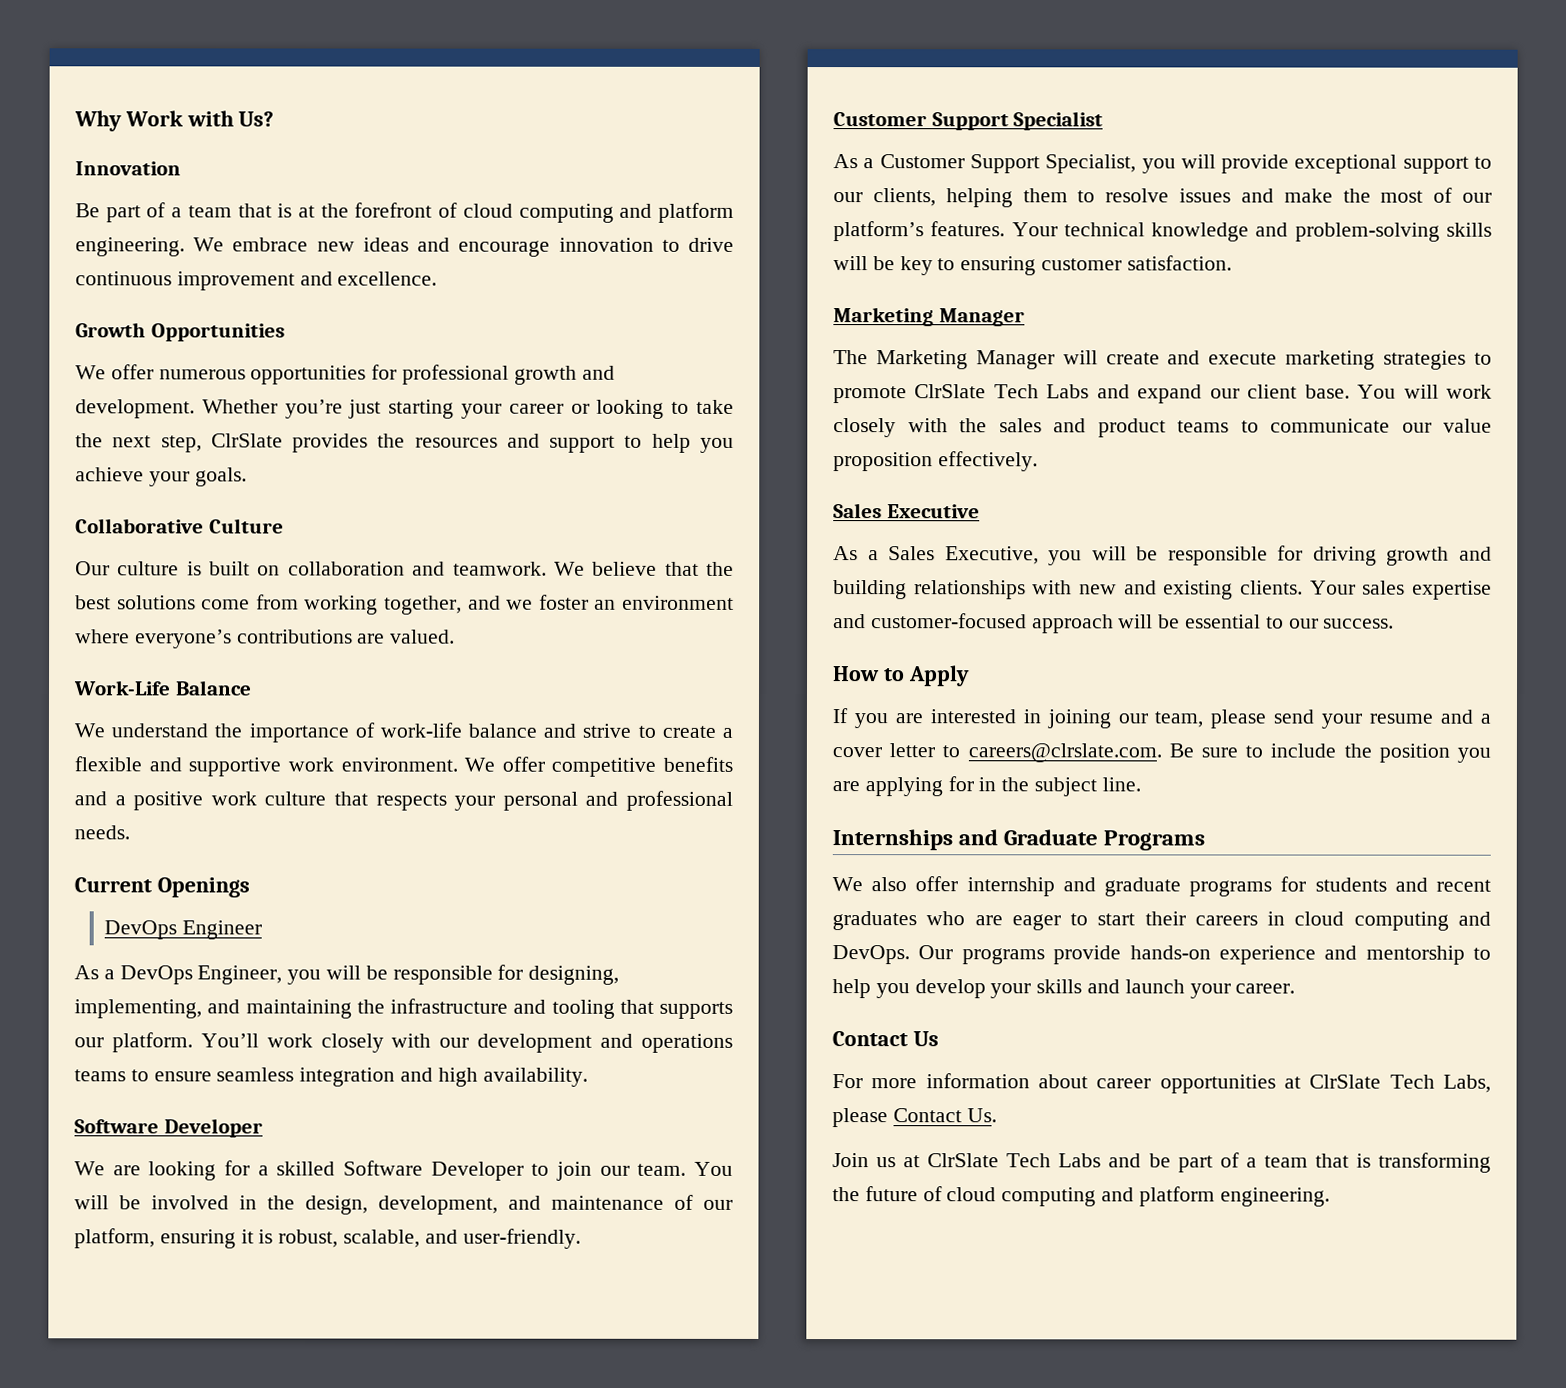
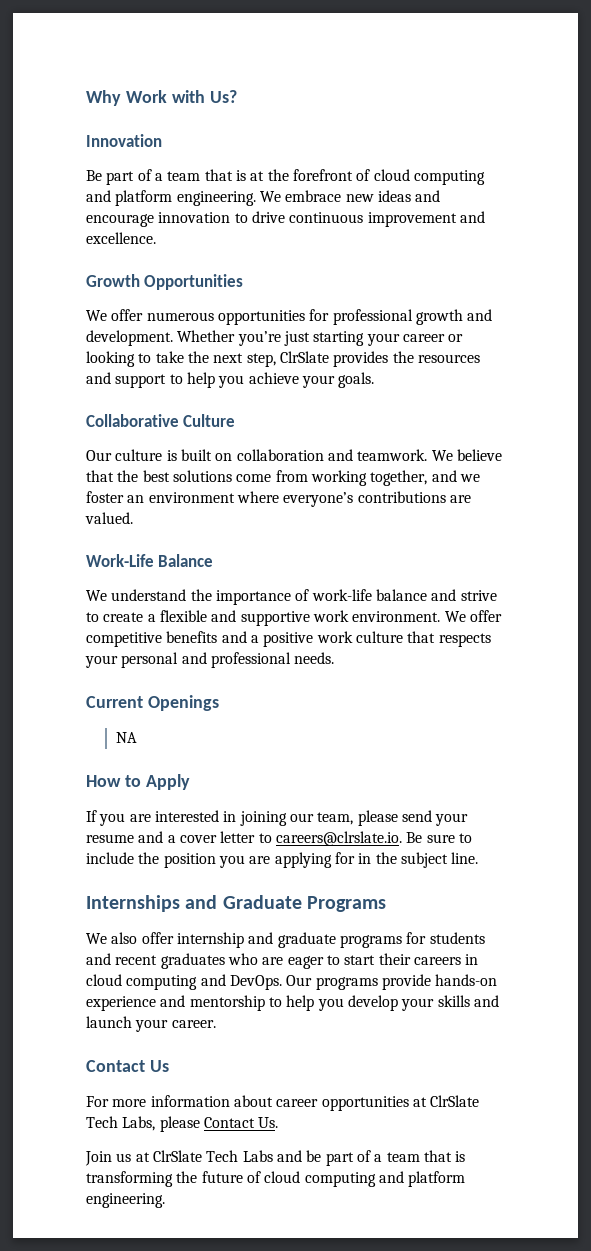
- DevOps Engineer
- As a DevOps Engineer, you will be responsible for designing, implementing, and maintaining the infrastructure and tooling that supports our platform. You’ll work closely with our development and operations teams to ensure seamless integration and high availability.
- Software Developer
- We are looking for a skilled Software Developer to join our team. You will be involved in the design, development, and maintenance of our platform, ensuring it is robust, scalable, and user-friendly.
- Customer Support Specialist
- As a Customer Support Specialist, you will provide exceptional support to our clients, helping them to resolve issues and make the most of our platform’s features. Your technical knowledge and problem-solving skills will be key to ensuring customer satisfaction.
- Marketing Manager
- The Marketing Manager will create and execute marketing strategies to promote ClrSlate Tech Labs and expand our client base. You will work closely with the sales and product teams to communicate our value proposition effectively.
- Sales Executive
- As a Sales Executive, you will be responsible for driving growth and building relationships with new and existing clients. Your sales expertise and customer-focused approach will be essential to our success.
+ NA
- If you are interested in joining our team, please send your resume and a cover letter to careers@clrslate.com. Be sure to include the position you are applying for in the subject line.
+ If you are interested in joining our team, please send your resume and a cover letter to careers@clrslate.io. Be sure to include the position you are applying for in the subject line.

